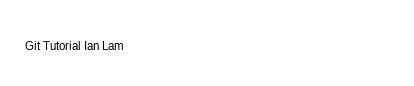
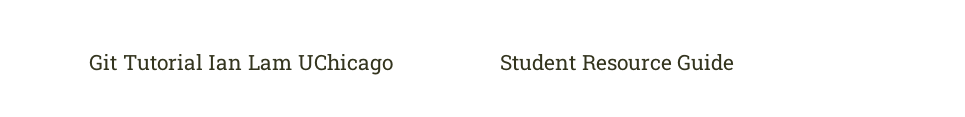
- Git Tutorial Ian Lam
+ Git Tutorial Ian Lam UChicago Student Resource Guide

